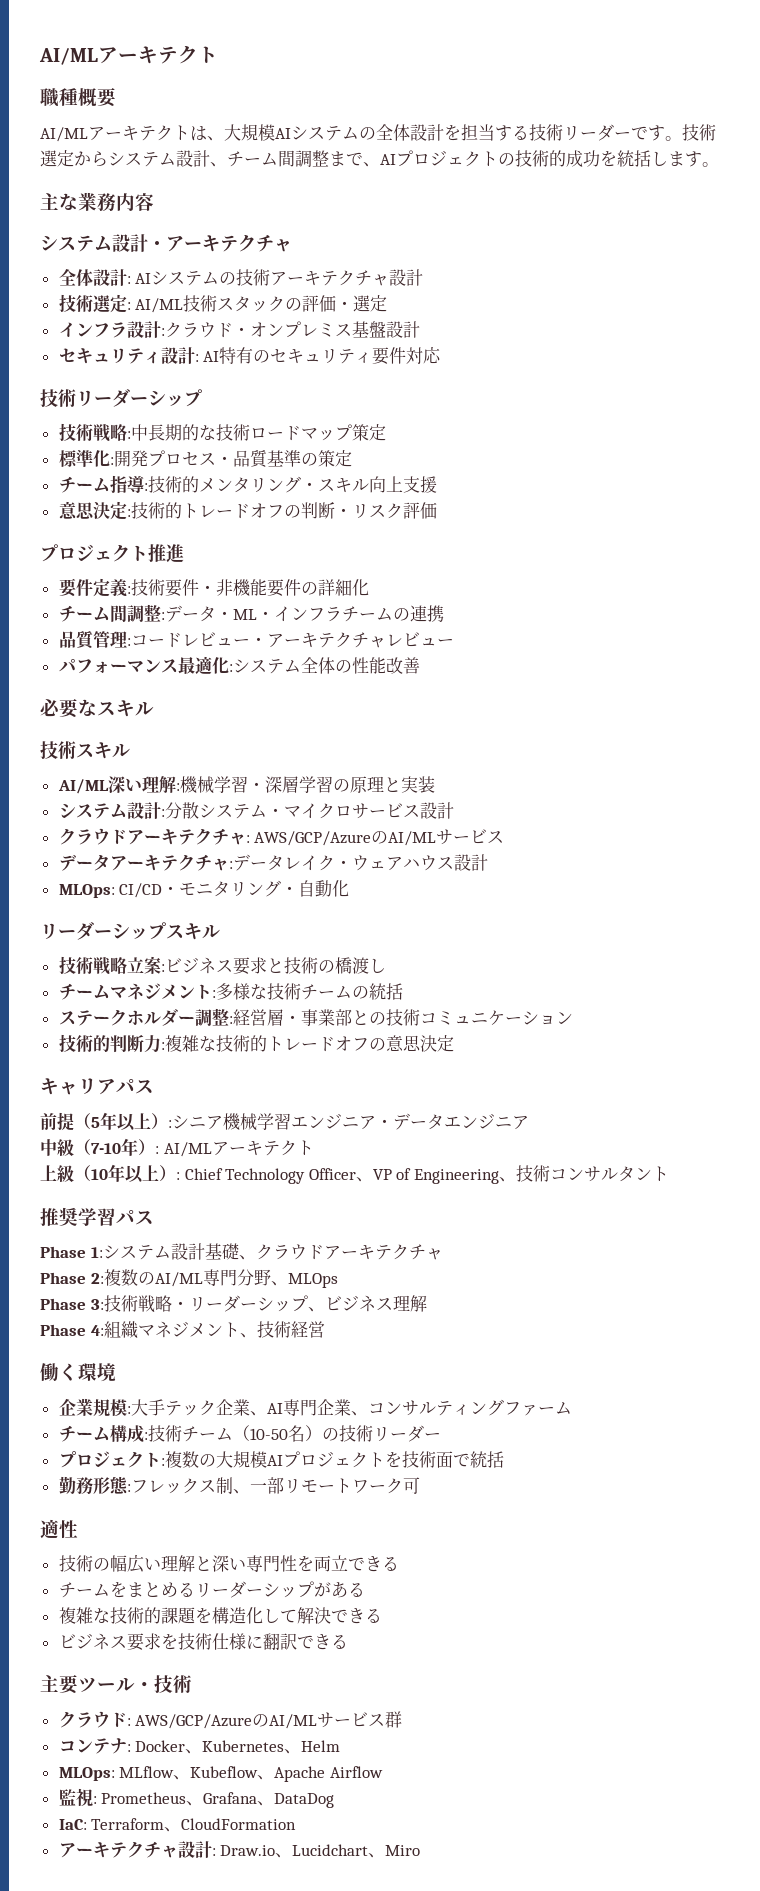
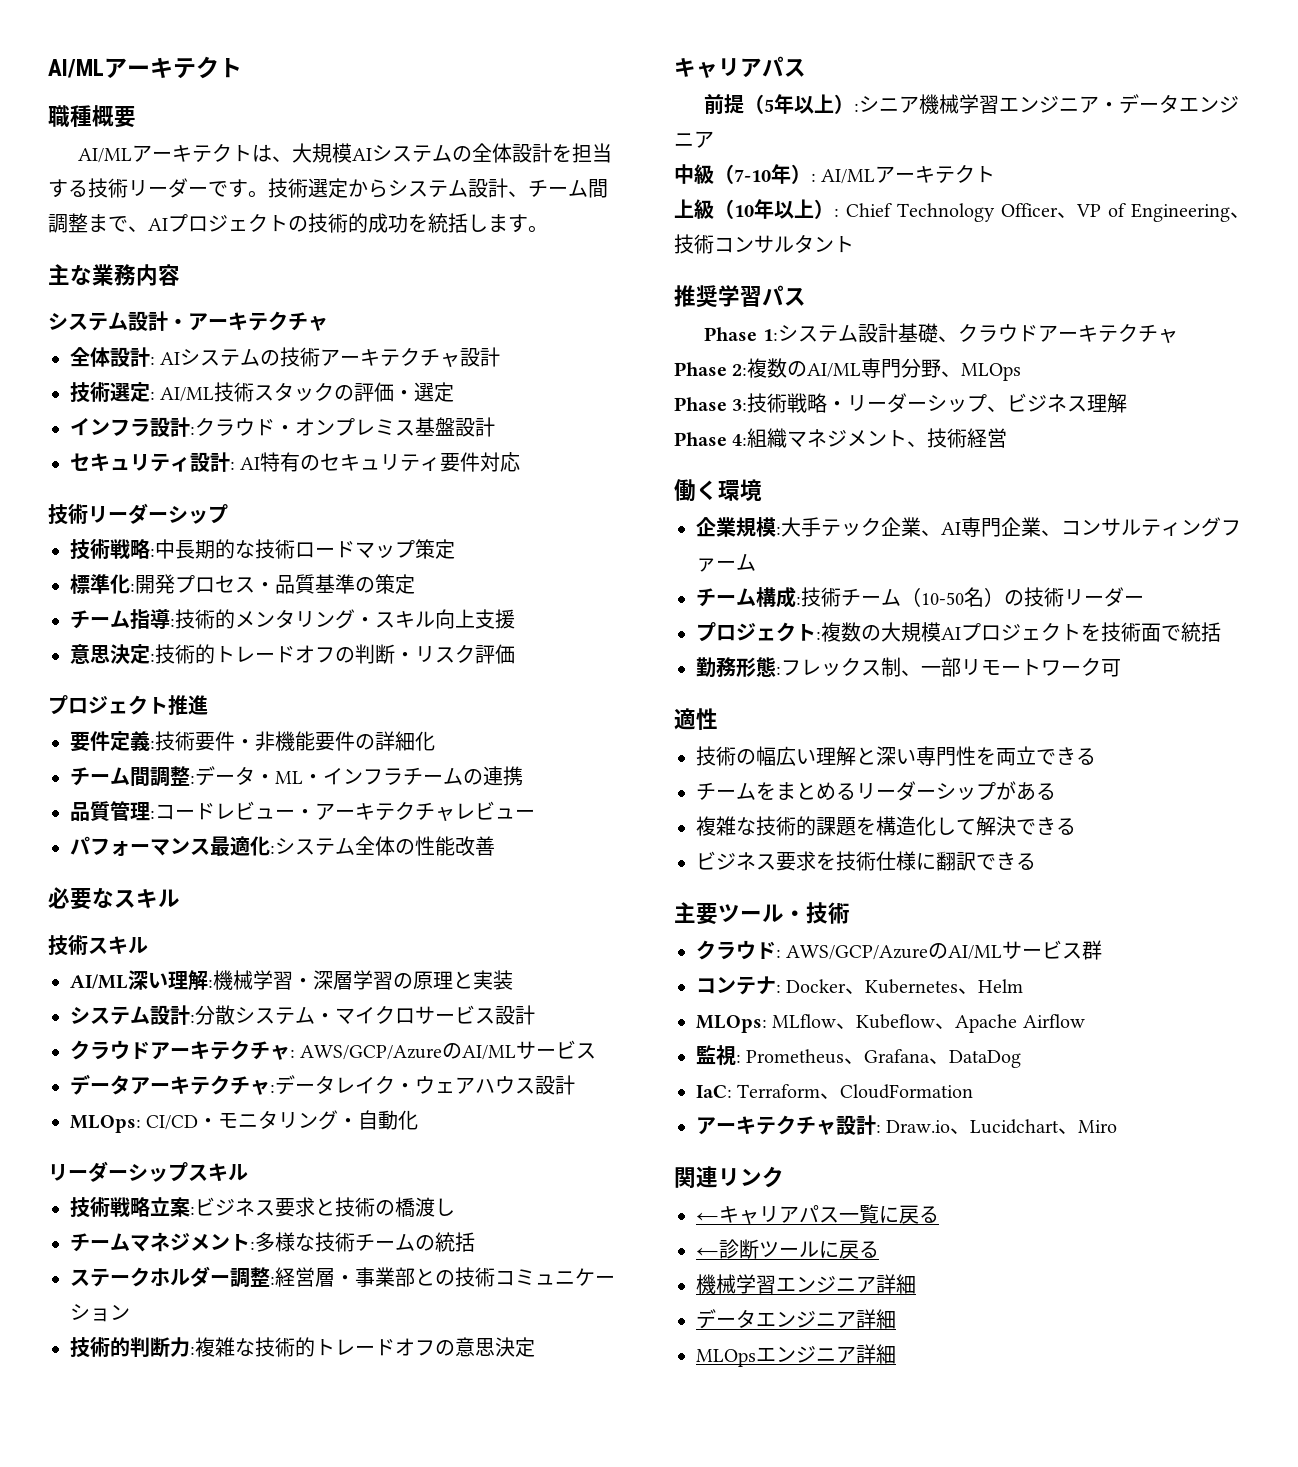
+ 関連リンク
+ ←キャリアパス一覧に戻る
+ ←診断ツールに戻る
+ 機械学習エンジニア詳細
+ データエンジニア詳細
+ MLOpsエンジニア詳細

